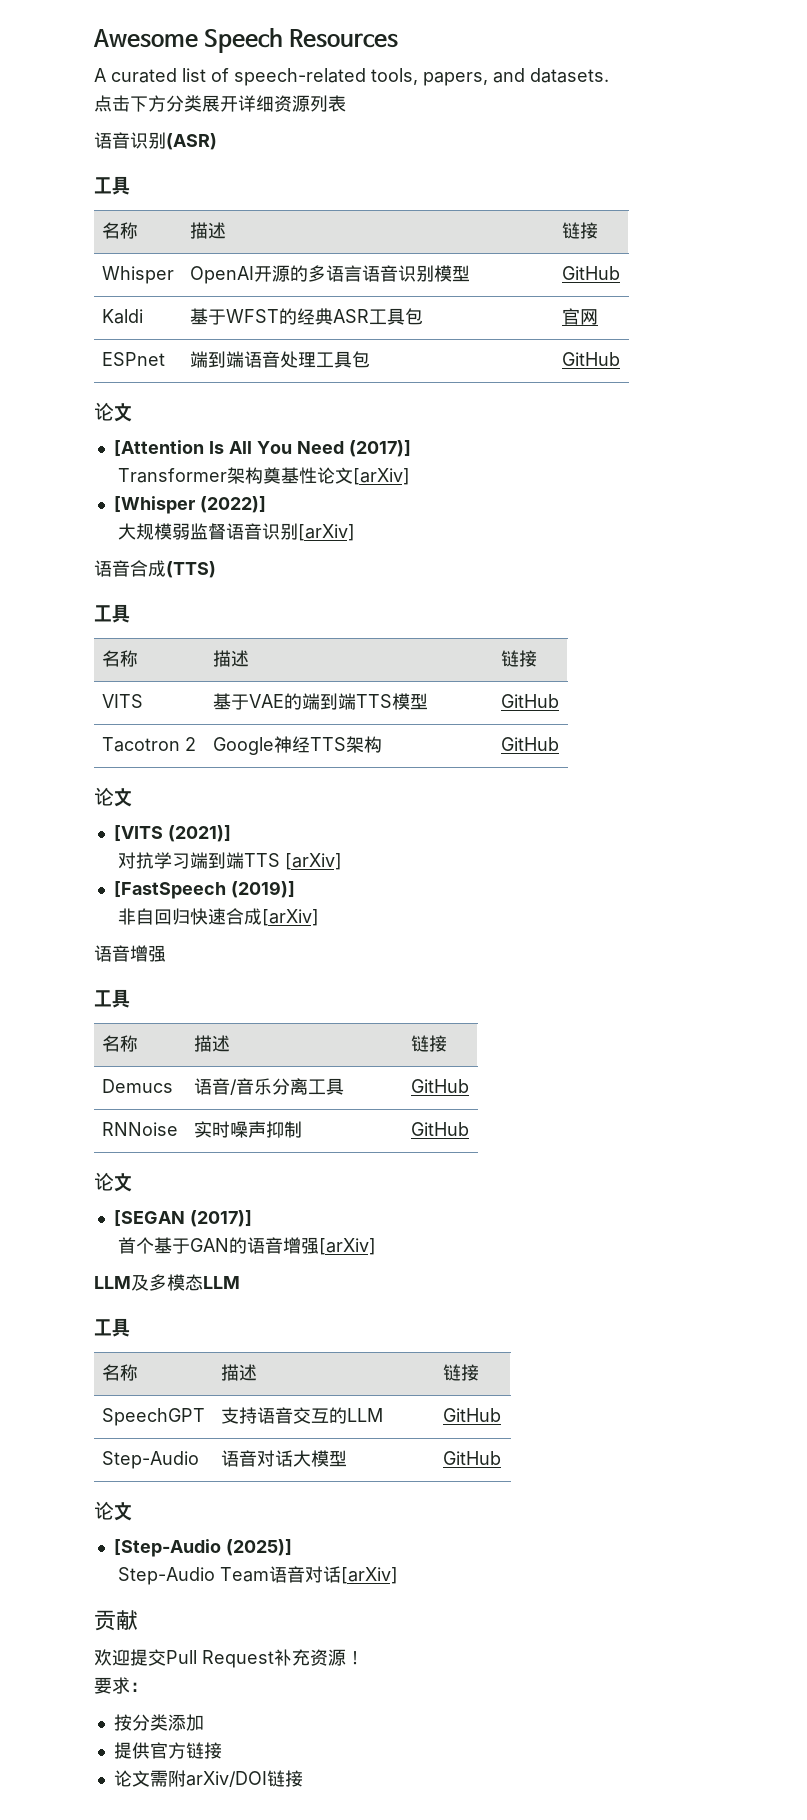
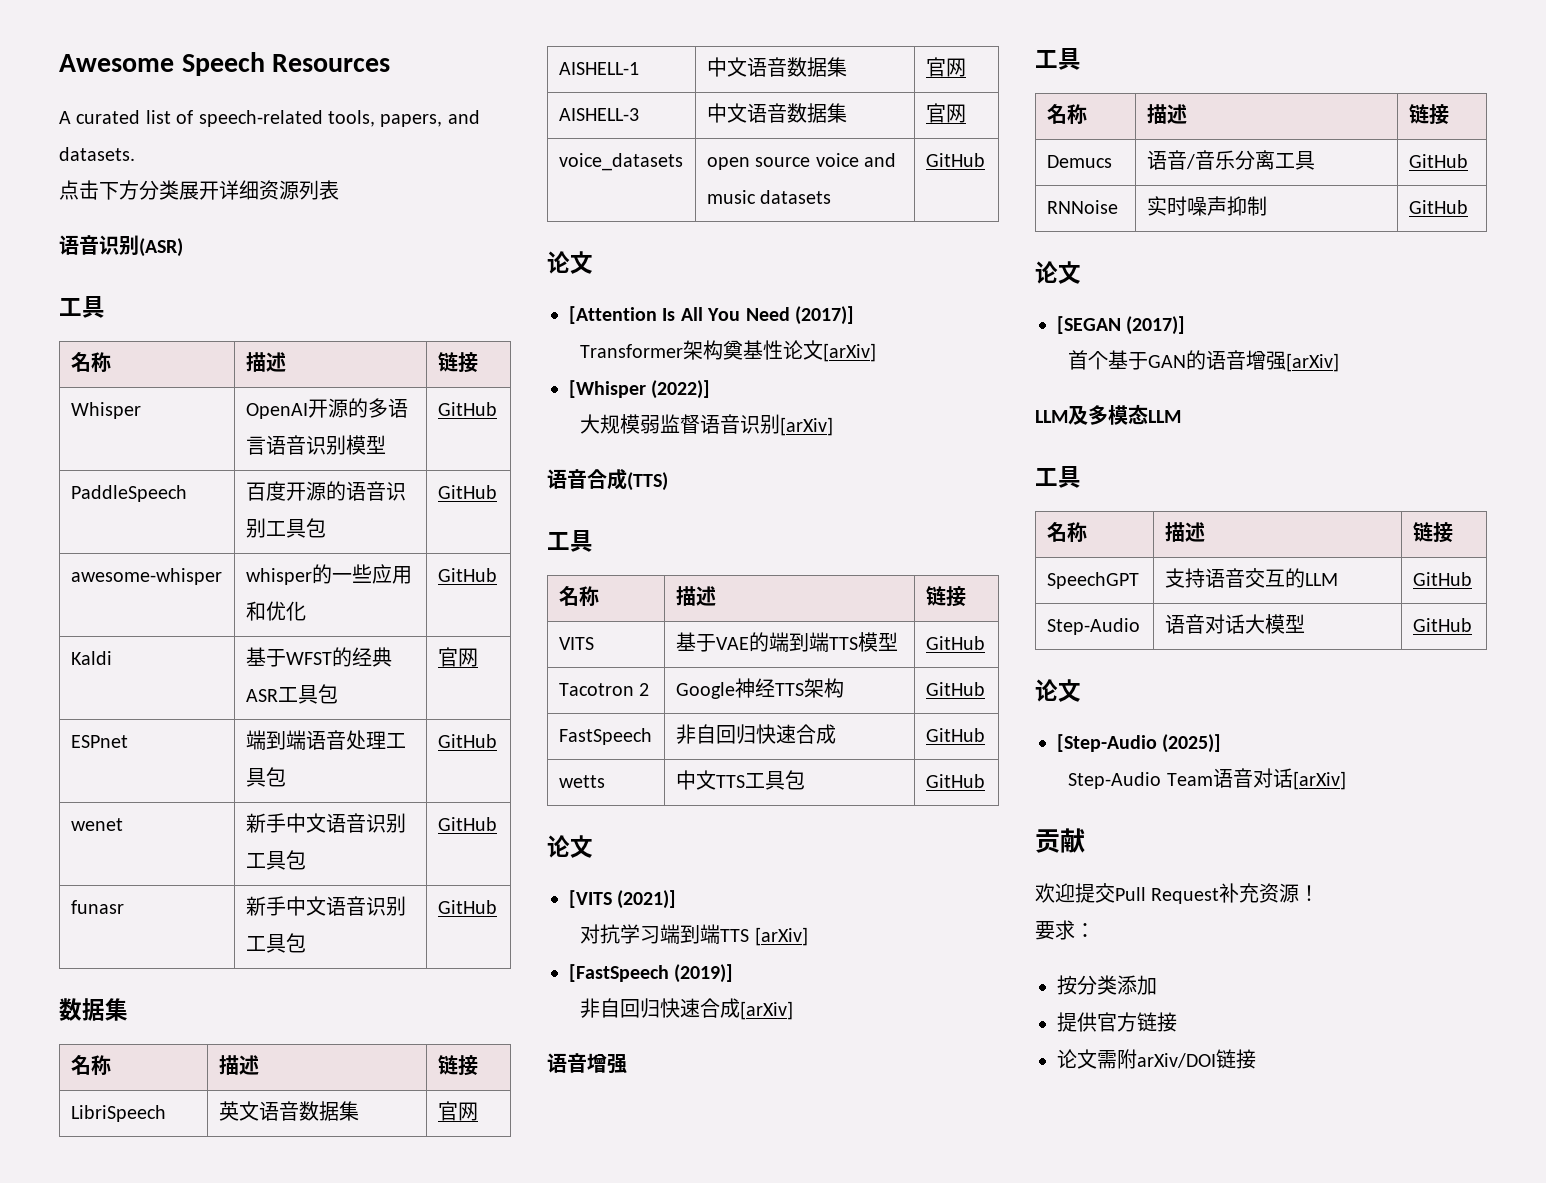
+ PaddleSpeech | 百度开源的语音识别工具包 | GitHub
+ awesome-whisper | whisper的一些应用和优化 | GitHub
+ wenet | 新手中文语音识别工具包 | GitHub
+ funasr | 新手中文语音识别工具包 | GitHub
+ 数据集
+ 名称 | 描述 | 链接
+ LibriSpeech | 英文语音数据集 | 官网
+ AISHELL-1 | 中文语音数据集 | 官网
+ AISHELL-3 | 中文语音数据集 | 官网
+ voice_datasets | open source voice and music datasets | GitHub
+ FastSpeech | 非自回归快速合成 | GitHub
+ wetts | 中文TTS工具包 | GitHub

